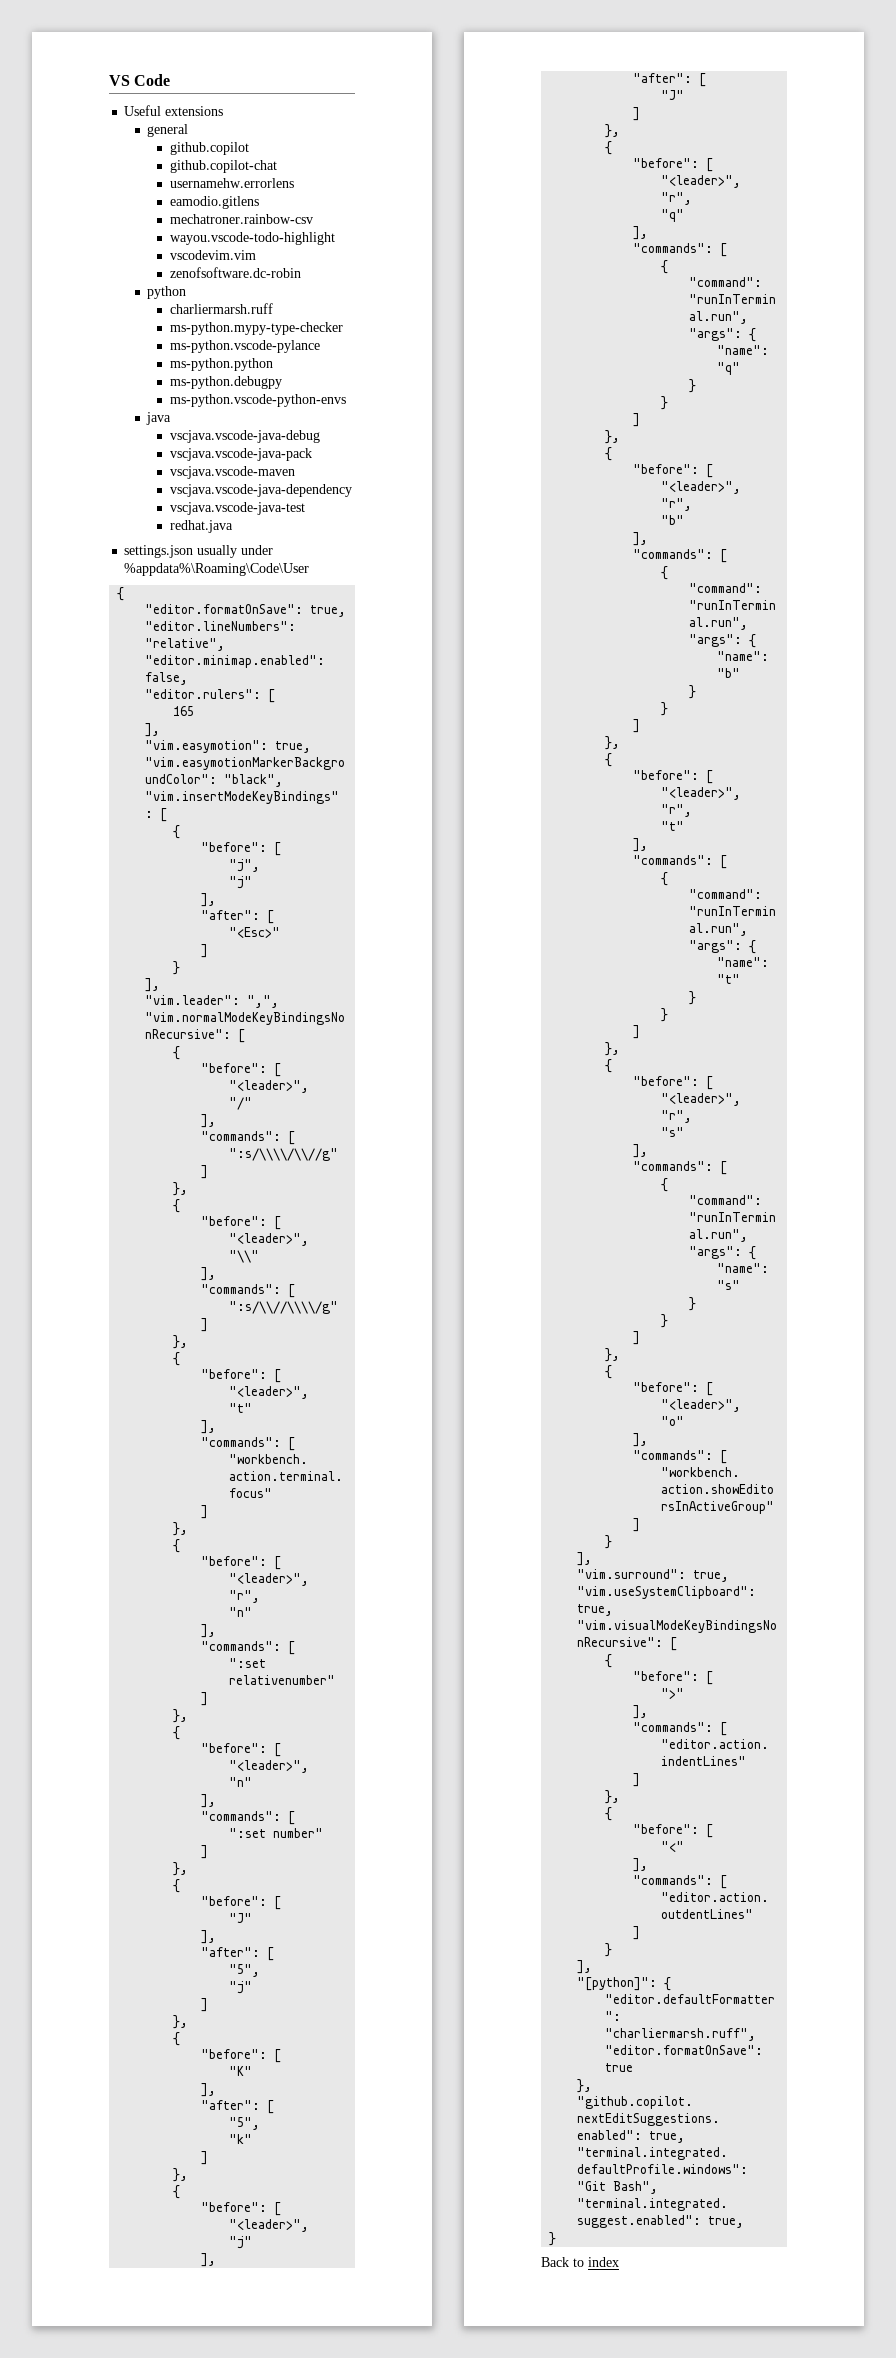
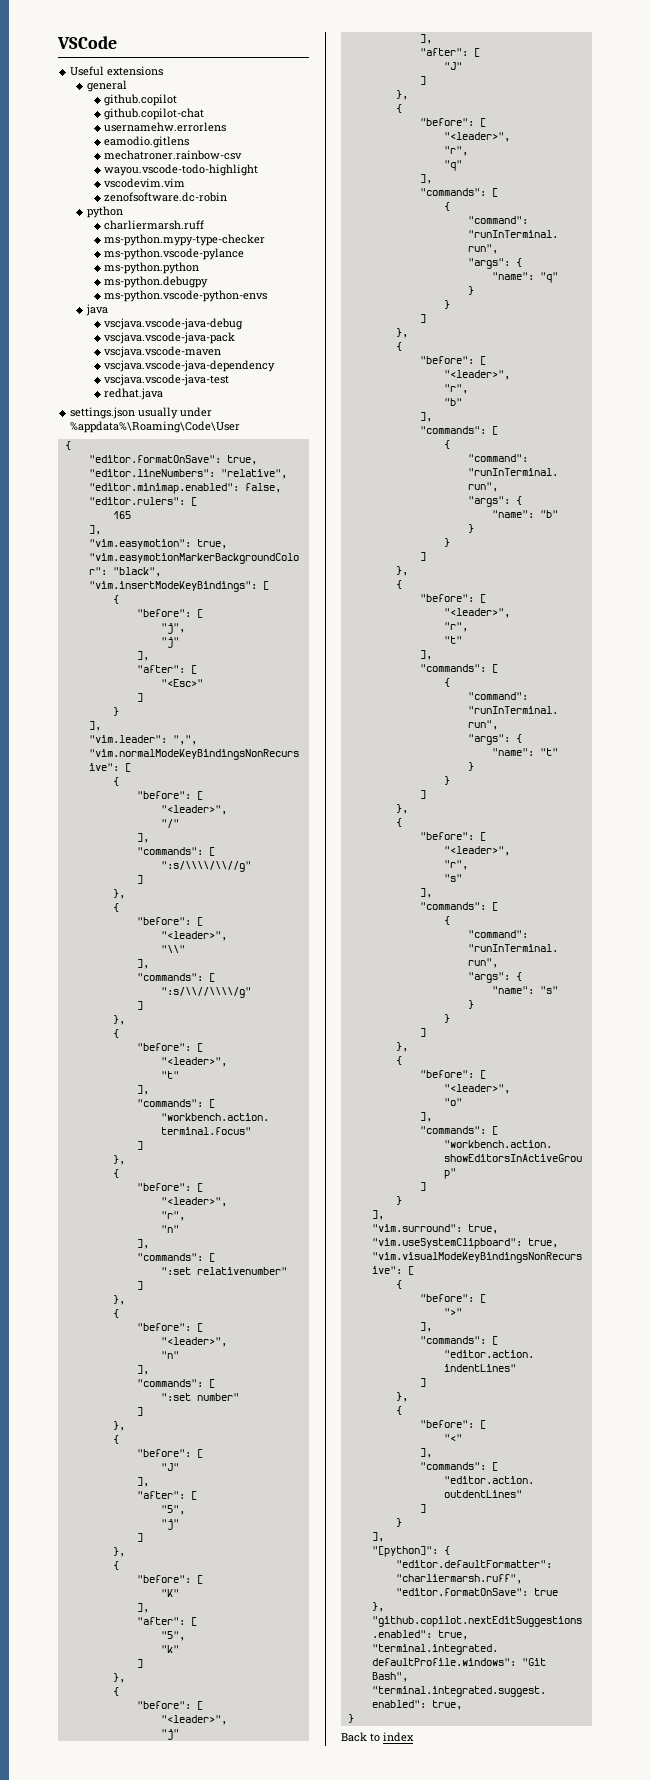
- VS Code
+ VSCode

